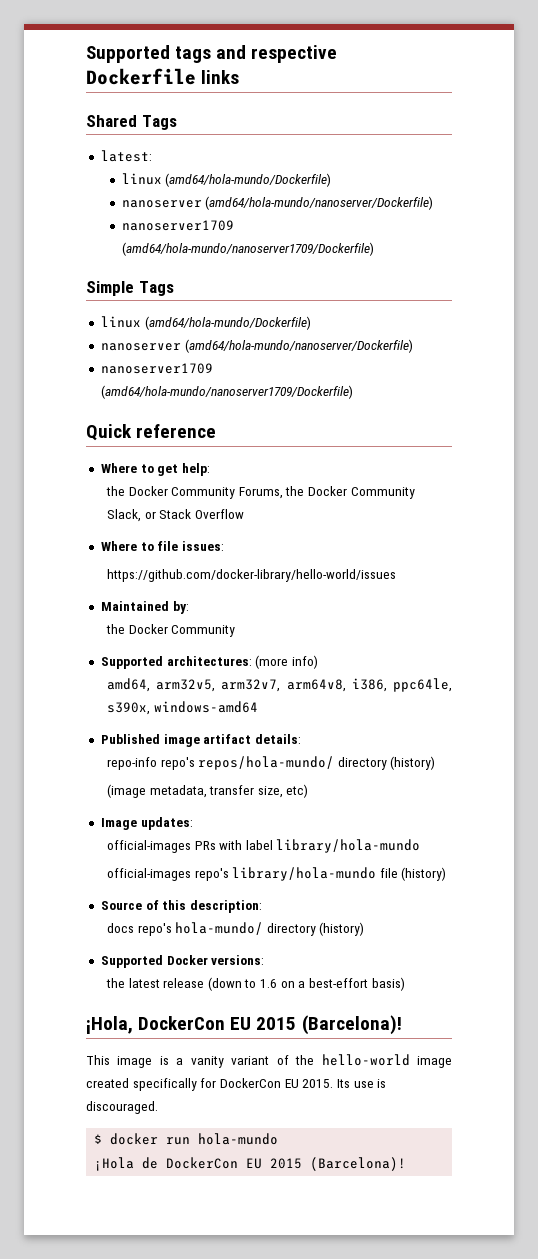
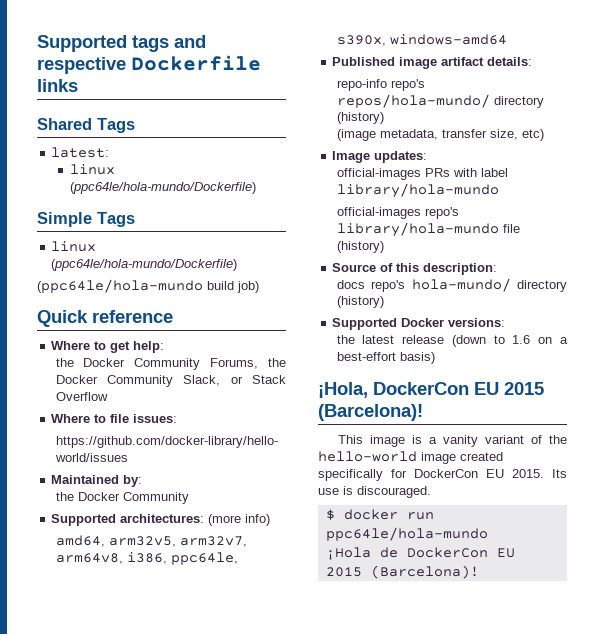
  latest:
- linux (amd64/hola-mundo/Dockerfile)
- nanoserver (amd64/hola-mundo/nanoserver/Dockerfile)
- nanoserver1709 (amd64/hola-mundo/nanoserver1709/Dockerfile)
+ linux (ppc64le/hola-mundo/Dockerfile)
  Simple Tags
- linux (amd64/hola-mundo/Dockerfile)
- nanoserver (amd64/hola-mundo/nanoserver/Dockerfile)
- nanoserver1709 (amd64/hola-mundo/nanoserver1709/Dockerfile)
+ linux (ppc64le/hola-mundo/Dockerfile)
+ (ppc64le/hola-mundo build job)
- $ docker run hola-mundo
+ $ docker run ppc64le/hola-mundo

